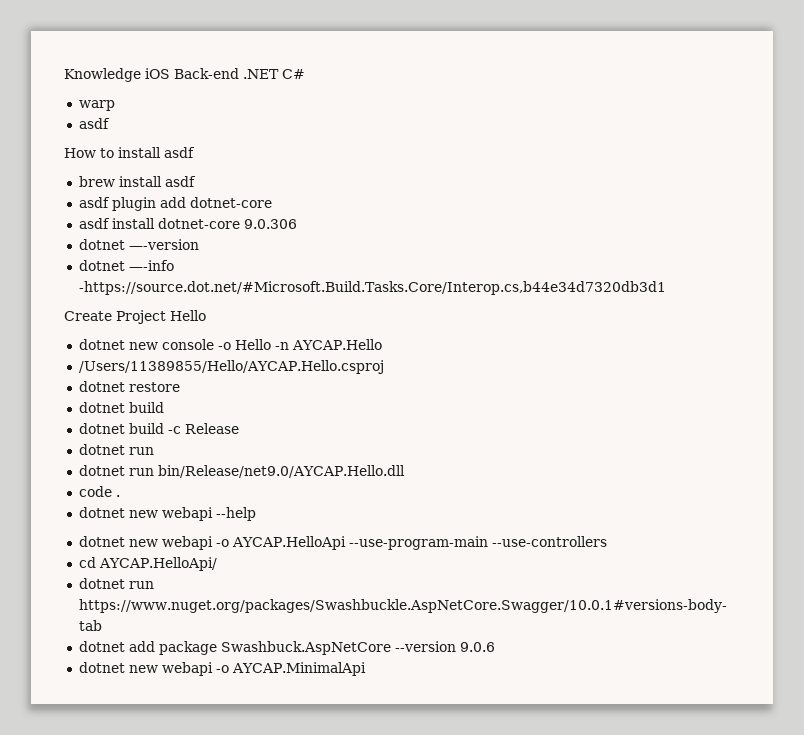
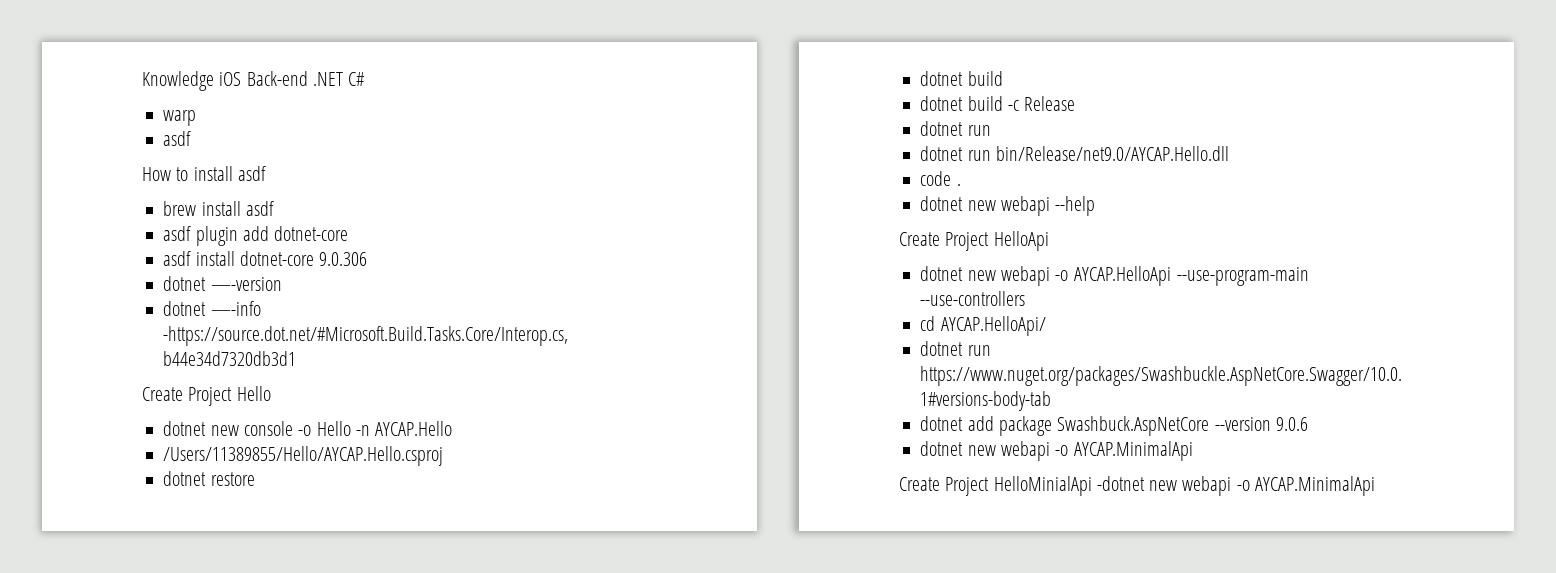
+ Create Project HelloApi
+ Create Project HelloMinialApi -dotnet new webapi -o AYCAP.MinimalApi

